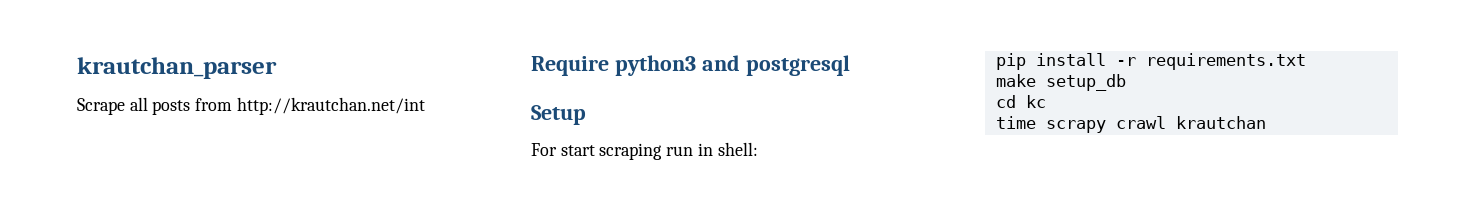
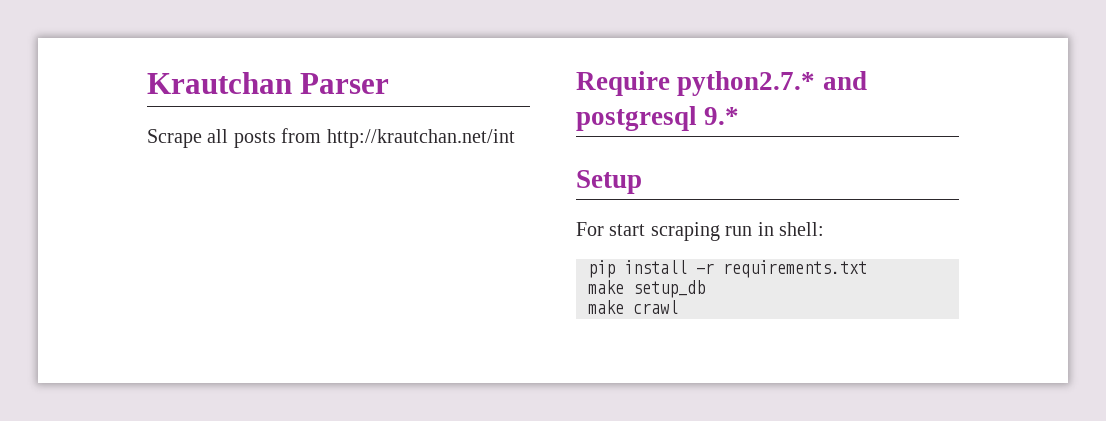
- krautchan_parser
+ Krautchan Parser
- Require python3 and postgresql
+ Require python2.7.* and postgresql 9.*
- cd kc
- time scrapy crawl krautchan
+ make crawl

